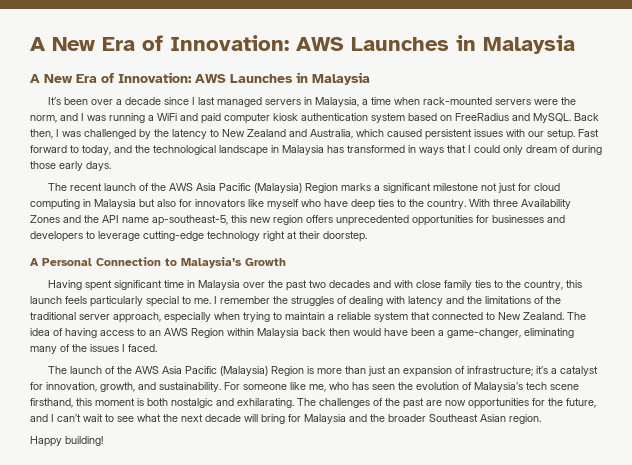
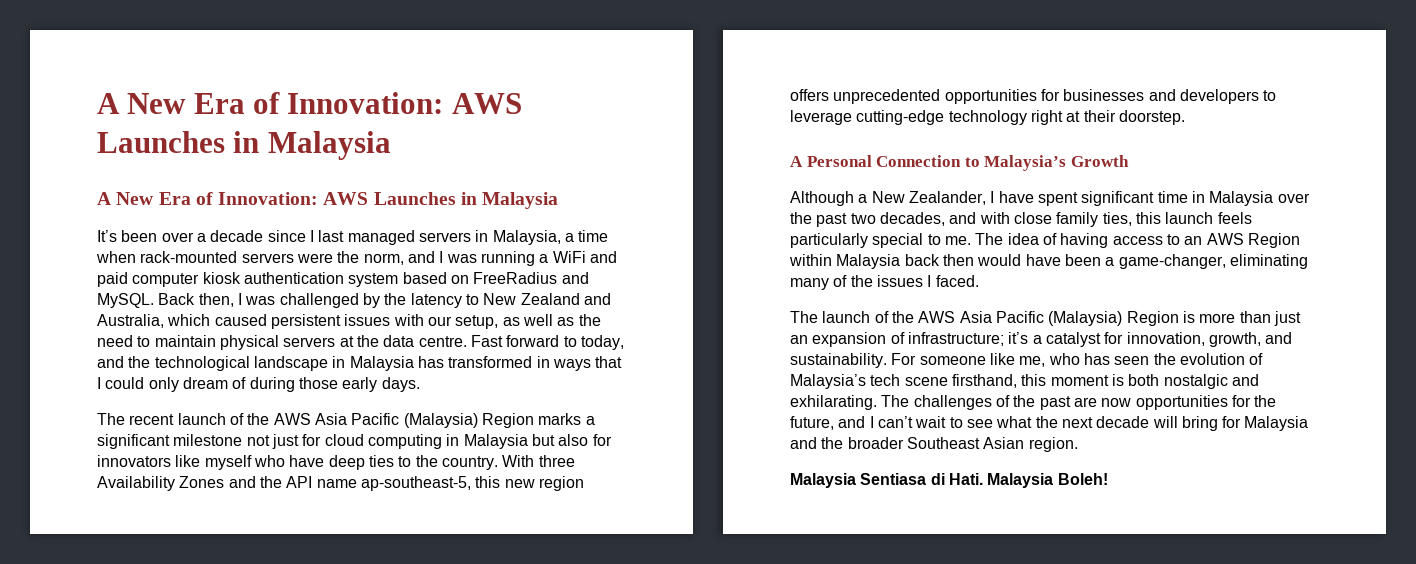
- Back then, I was challenged by the latency to New Zealand and Australia, which caused persistent issues with our setup.
+ Back then, I was challenged by the latency to New Zealand and Australia, which caused persistent issues with our setup, as well as the need to maintain physical servers at the data centre.
- Having spent significant time in Malaysia over the past two decades and with close family ties to the country, this launch feels particularly special to me.
+ Although a New Zealander, I have spent significant time in Malaysia over the past two decades, and with close family ties, this launch feels particularly special to me.
- I remember the struggles of dealing with latency and the limitations of the traditional server approach, especially when trying to maintain a reliable system that connected to New Zealand.
- Happy building!
+ Malaysia Sentiasa di Hati. Malaysia Boleh!

